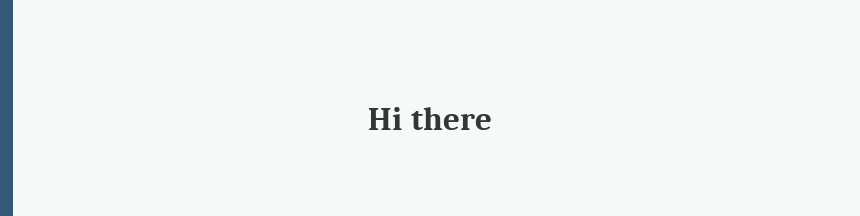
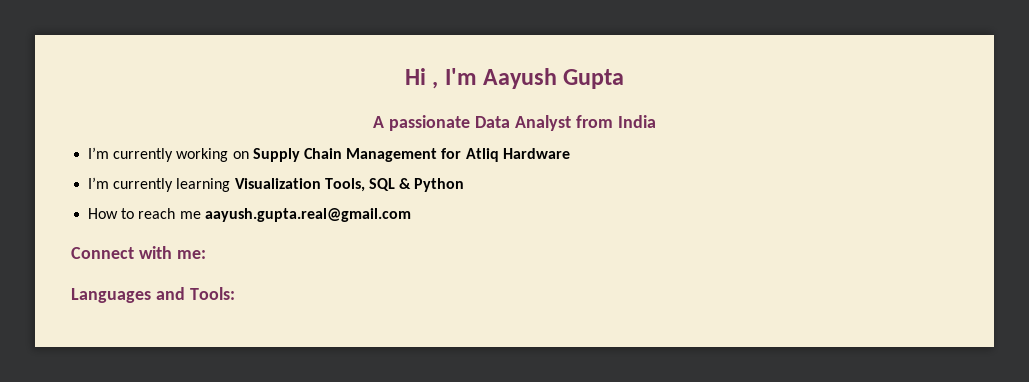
- Hi there
+ Hi , I'm Aayush Gupta
+ A passionate Data Analyst from India
+ I’m currently working on Supply Chain Management for Atliq Hardware
+ I’m currently learning Visualization Tools, SQL & Python
+ How to reach me aayush.gupta.real@gmail.com
+ Connect with me:
+ Languages and Tools:

